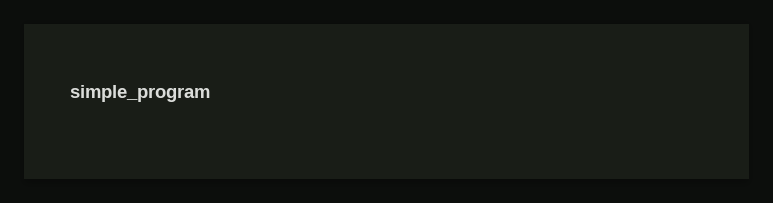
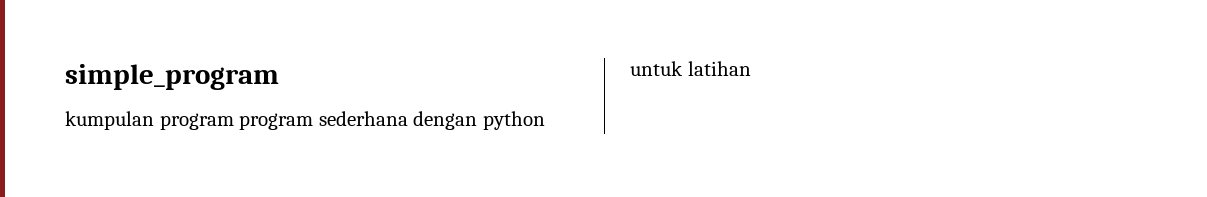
+ kumpulan program program sederhana dengan python untuk latihan

